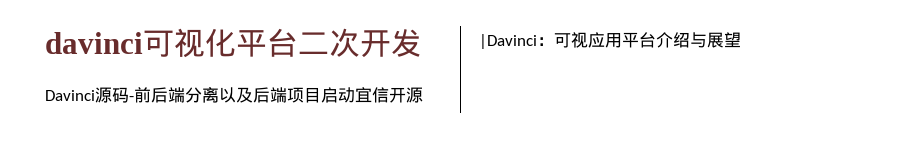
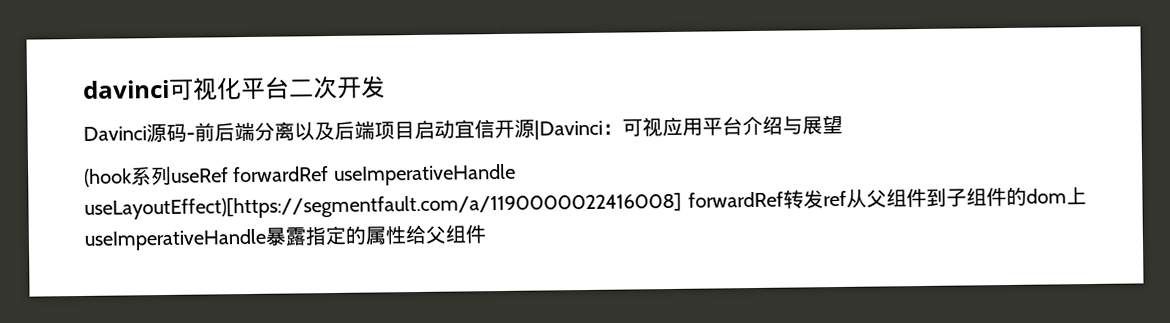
+ (hook系列useRef forwardRef useImperativeHandle useLayoutEffect)[https://segmentfault.com/a/1190000022416008] forwardRef转发ref从父组件到子组件的dom上useImperativeHandle暴露指定的属性给父组件

